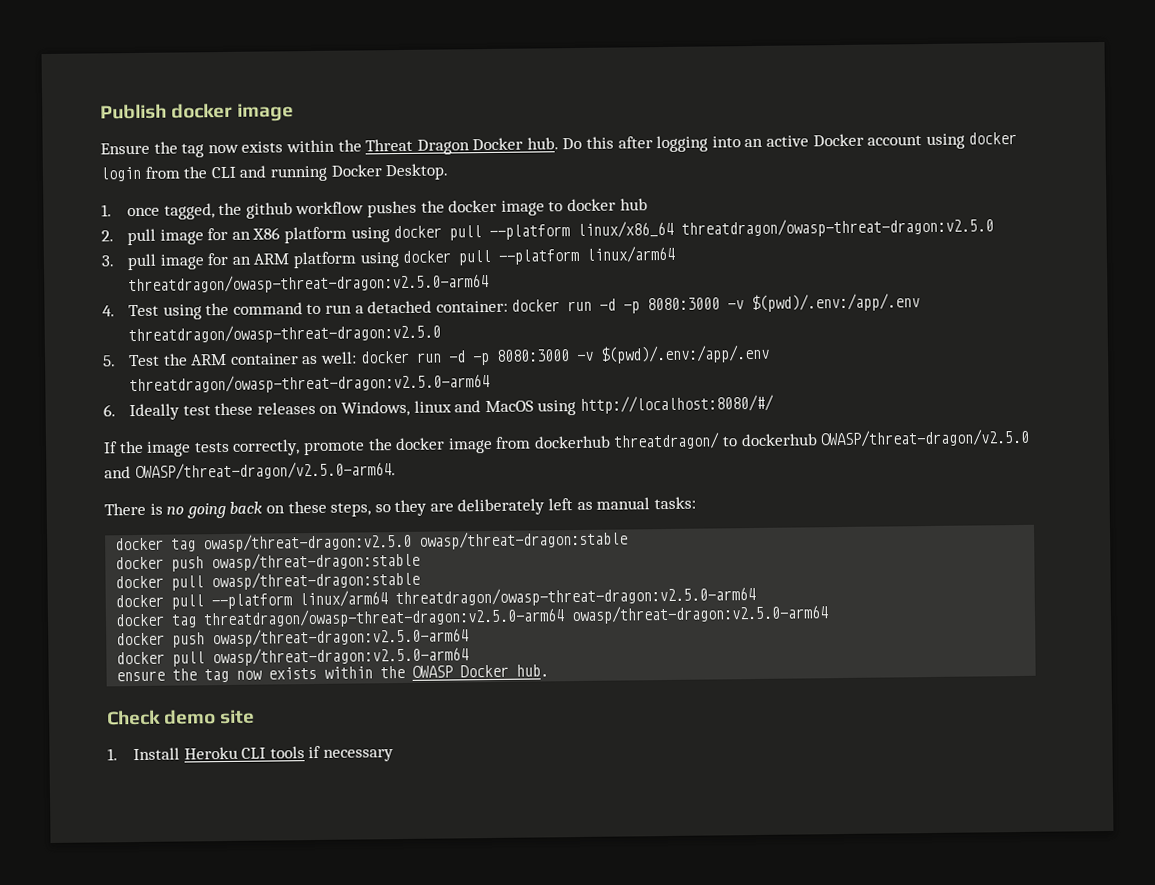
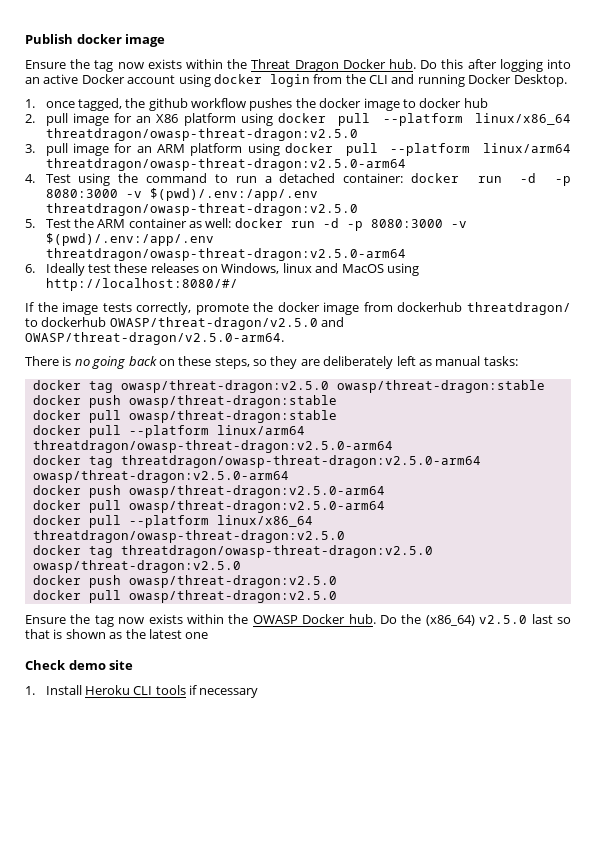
  docker pull owasp/threat-dragon:v2.5.0-arm64
- ensure the tag now exists within the OWASP Docker hub.
+ docker pull --platform linux/x86_64 threatdragon/owasp-threat-dragon:v2.5.0
+ docker tag threatdragon/owasp-threat-dragon:v2.5.0 owasp/threat-dragon:v2.5.0
+ docker push owasp/threat-dragon:v2.5.0
+ docker pull owasp/threat-dragon:v2.5.0
+ Ensure the tag now exists within the OWASP Docker hub. Do the (x86_64) v2.5.0 last so that is shown as the latest one

